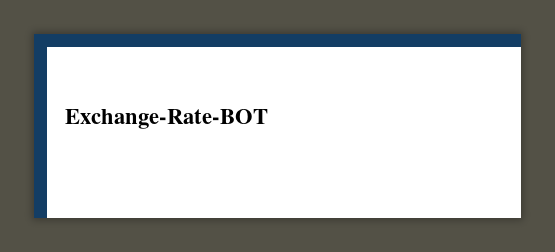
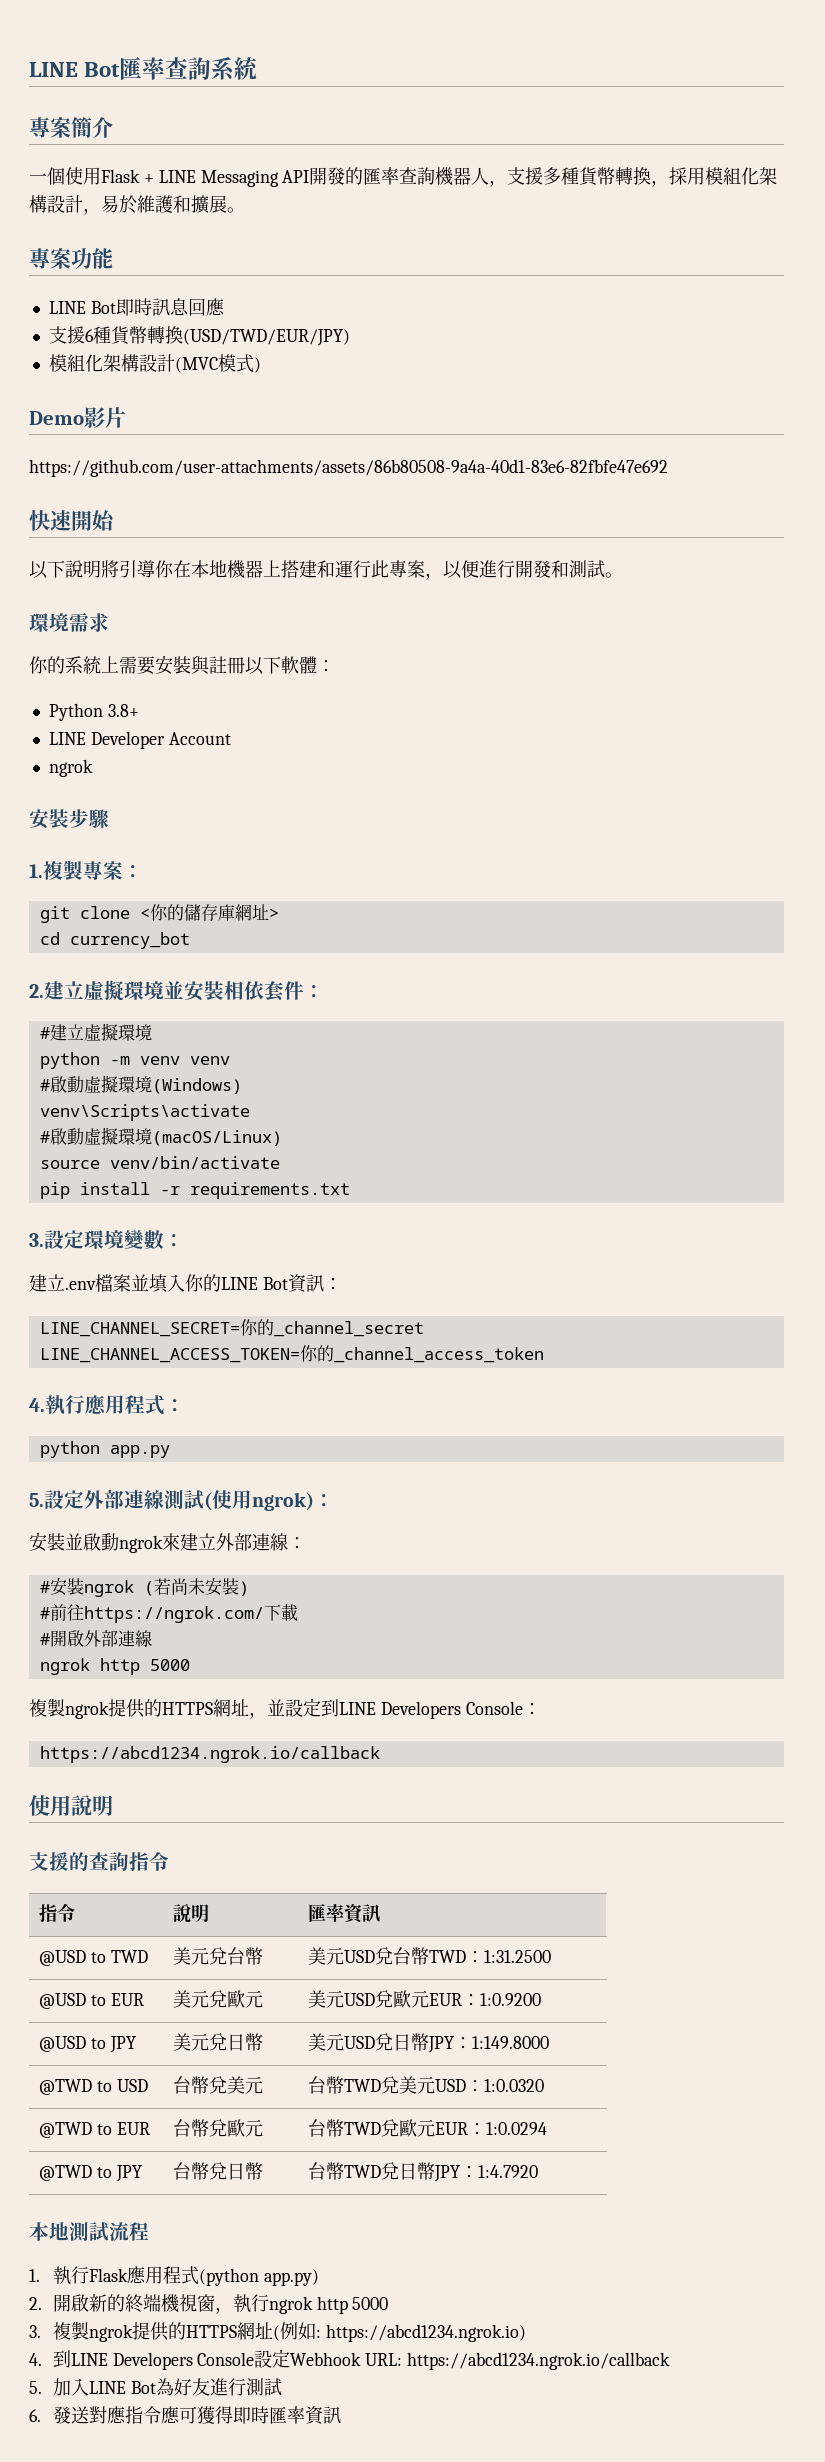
- Exchange-Rate-BOT
+ LINE Bot匯率查詢系統
+ 專案簡介
+ 一個使用Flask + LINE Messaging API開發的匯率查詢機器人，支援多種貨幣轉換，採用模組化架構設計，易於維護和擴展。
+ 專案功能
+ LINE Bot即時訊息回應
+ 支援6種貨幣轉換(USD/TWD/EUR/JPY)
+ 模組化架構設計(MVC模式)
+ Demo影片
+ https://github.com/user-attachments/assets/86b80508-9a4a-40d1-83e6-82fbfe47e692
+ 快速開始
+ 以下說明將引導你在本地機器上搭建和運行此專案，以便進行開發和測試。
+ 環境需求
+ 你的系統上需要安裝與註冊以下軟體：
+ Python 3.8+
+ LINE Developer Account
+ ngrok
+ 安裝步驟
+ 1.複製專案：
+ git clone <你的儲存庫網址>
+ cd currency_bot
+ 2.建立虛擬環境並安裝相依套件：
+ #建立虛擬環境
+ python -m venv venv
+ #啟動虛擬環境(Windows)
+ venv\Scripts\activate
+ #啟動虛擬環境(macOS/Linux)
+ source venv/bin/activate
+ pip install -r requirements.txt
+ 3.設定環境變數：
+ 建立.env檔案並填入你的LINE Bot資訊：
+ LINE_CHANNEL_SECRET=你的_channel_secret
+ LINE_CHANNEL_ACCESS_TOKEN=你的_channel_access_token
+ 4.執行應用程式：
+ python app.py
+ 5.設定外部連線測試(使用ngrok)：
+ 安裝並啟動ngrok來建立外部連線：
+ #安裝ngrok (若尚未安裝)
+ #前往https://ngrok.com/下載
+ #開啟外部連線
+ ngrok http 5000
+ 複製ngrok提供的HTTPS網址，並設定到LINE Developers Console：
+ https://abcd1234.ngrok.io/callback
+ 使用說明
+ 支援的查詢指令
+ 指令 | 說明 | 匯率資訊
+ @USD to TWD | 美元兌台幣 | 美元USD兌台幣TWD：1:31.2500
+ @USD to EUR | 美元兌歐元 | 美元USD兌歐元EUR：1:0.9200
+ @USD to JPY | 美元兌日幣 | 美元USD兌日幣JPY：1:149.8000
+ @TWD to USD | 台幣兌美元 | 台幣TWD兌美元USD：1:0.0320
+ @TWD to EUR | 台幣兌歐元 | 台幣TWD兌歐元EUR：1:0.0294
+ @TWD to JPY | 台幣兌日幣 | 台幣TWD兌日幣JPY：1:4.7920
+ 本地測試流程
+ 1.執行Flask應用程式(python app.py)
+ 2.開啟新的終端機視窗，執行ngrok http 5000
+ 3.複製ngrok提供的HTTPS網址(例如: https://abcd1234.ngrok.io)
+ 4.到LINE Developers Console設定Webhook URL: https://abcd1234.ngrok.io/callback
+ 5.加入LINE Bot為好友進行測試
+ 6.發送對應指令應可獲得即時匯率資訊

